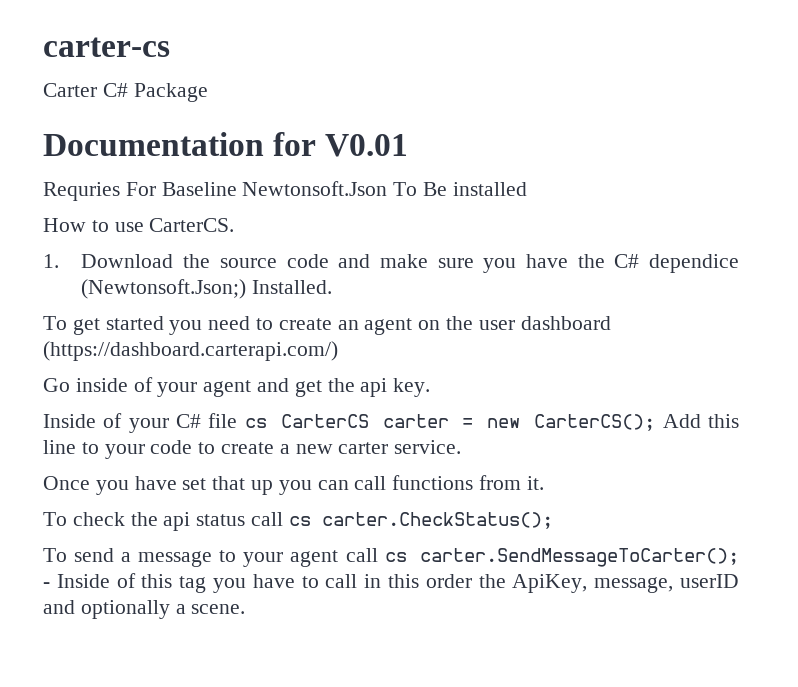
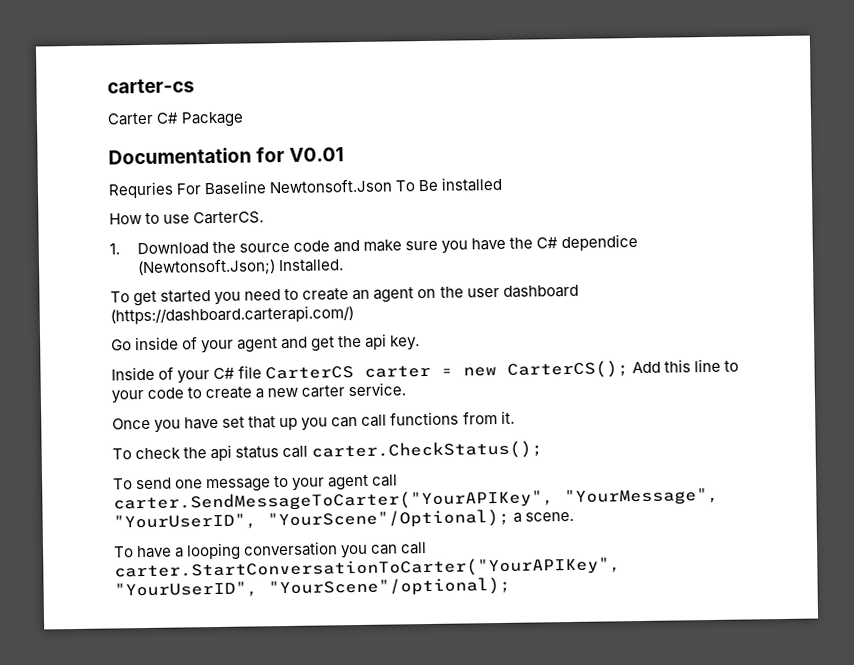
- Inside of your C# file cs CarterCS carter = new CarterCS(); Add this line to your code to create a new carter service.
+ Inside of your C# file CarterCS carter = new CarterCS(); Add this line to your code to create a new carter service.
- To check the api status call cs carter.CheckStatus();
+ To check the api status call carter.CheckStatus();
- To send a message to your agent call cs carter.SendMessageToCarter(); - Inside of this tag you have to call in this order the ApiKey, message, userID and optionally a scene.
+ To send one message to your agent call carter.SendMessageToCarter("YourAPIKey", "YourMessage", "YourUserID", "YourScene"/Optional); a scene.
+ To have a looping conversation you can call carter.StartConversationToCarter("YourAPIKey", "YourUserID", "YourScene"/optional);

